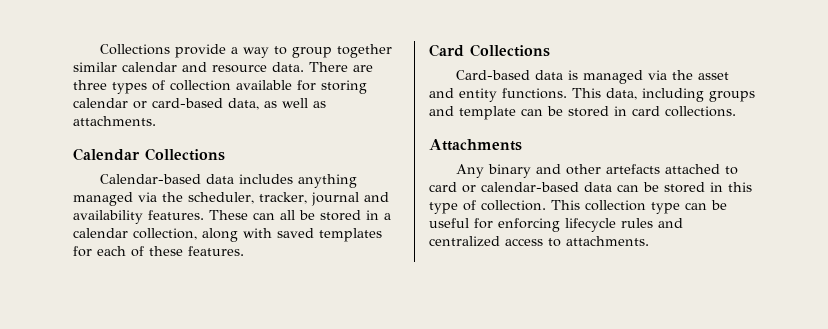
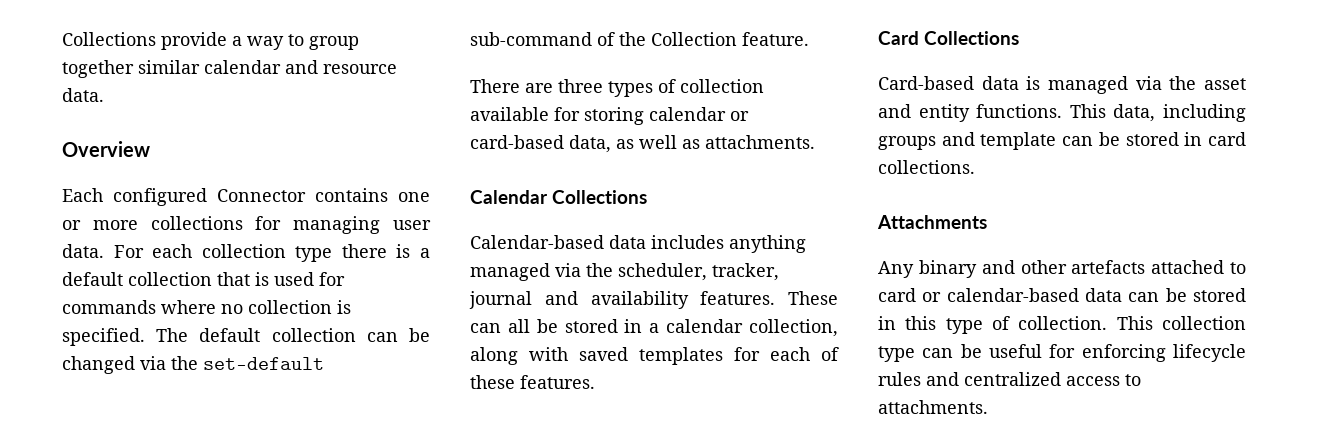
- Collections provide a way to group together similar calendar and resource data. There are three types of collection available for storing calendar or card-based data, as well as attachments.
+ Collections provide a way to group together similar calendar and resource data.
+ Overview
+ Each configured Connector contains one or more collections for managing user data. For each collection type there is a default collection that is used for commands where no collection is specified. The default collection can be changed via the set-default sub-command of the Collection feature.
+ There are three types of collection available for storing calendar or card-based data, as well as attachments.

